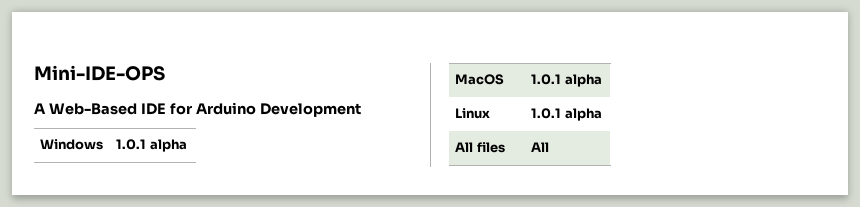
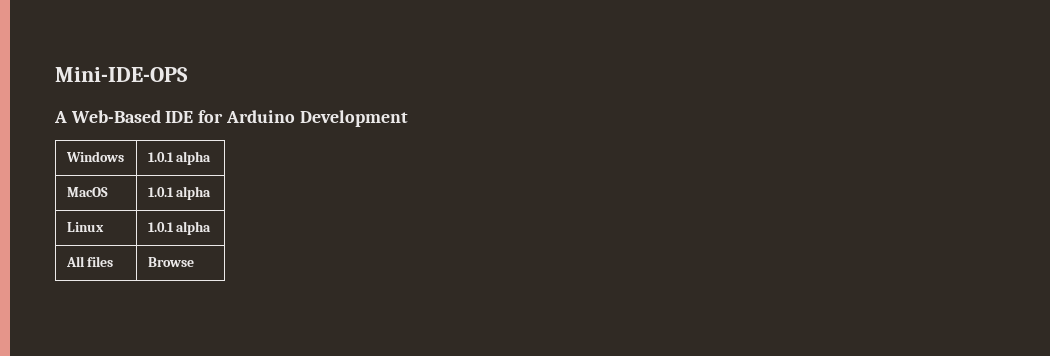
- All files | All
+ All files | Browse

